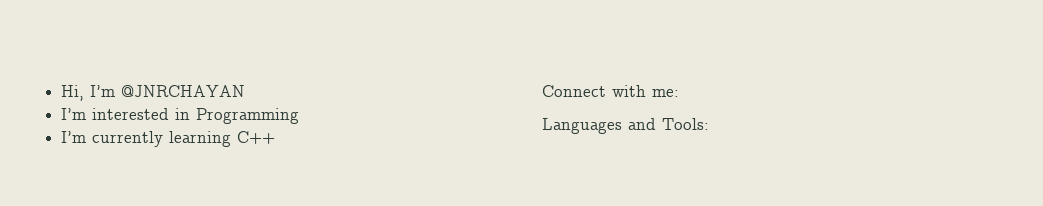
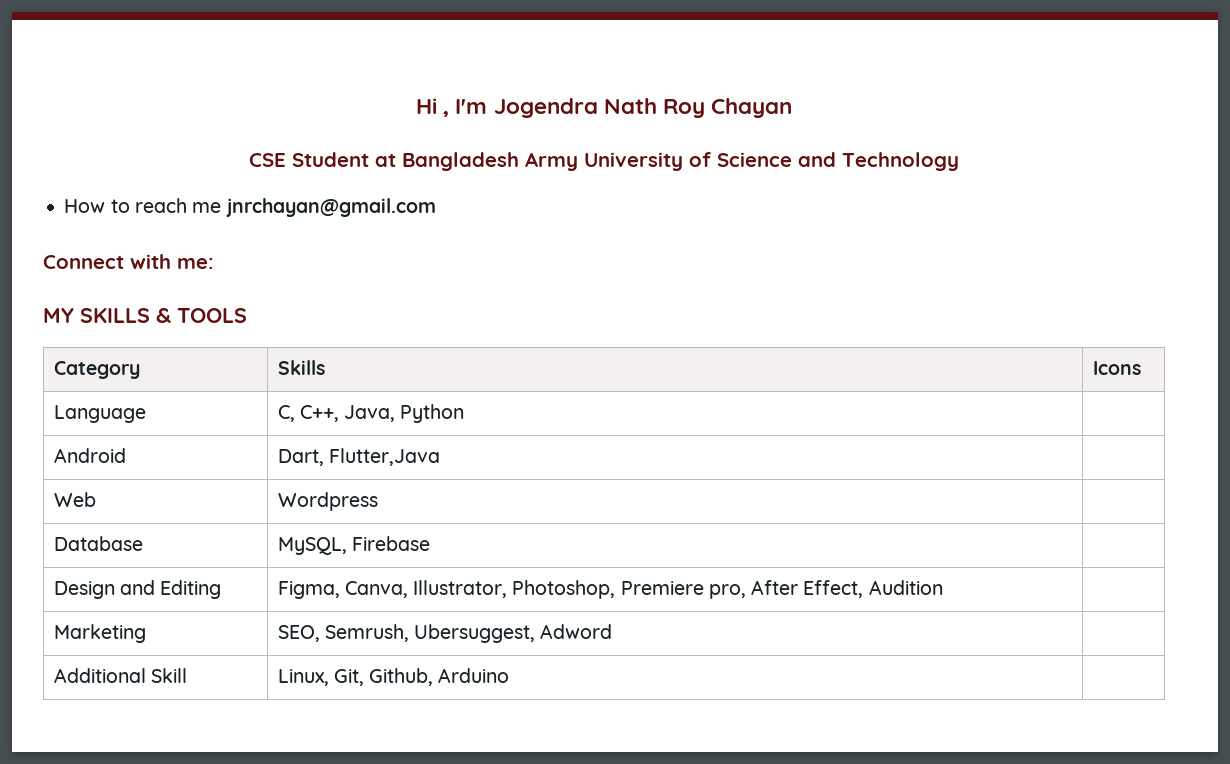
- Hi, I’m @JNRCHAYAN
- I’m interested in Programming
- I’m currently learning C++
+ Hi , I'm Jogendra Nath Roy Chayan
+ CSE Student at Bangladesh Army University of Science and Technology
+ How to reach me jnrchayan@gmail.com
  Connect with me:
- Languages and Tools:
+ MY SKILLS & TOOLS
+ Category | Skills | Icons
+ Language | C, C++, Java, Python |
+ Android | Dart, Flutter,Java |
+ Web | Wordpress |
+ Database | MySQL, Firebase |
+ Design and Editing | Figma, Canva, Illustrator, Photoshop, Premiere pro, After Effect, Audition |
+ Marketing | SEO, Semrush, Ubersuggest, Adword |
+ Additional Skill | Linux, Git, Github, Arduino |

